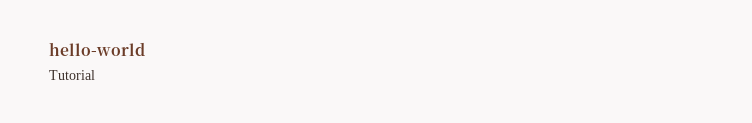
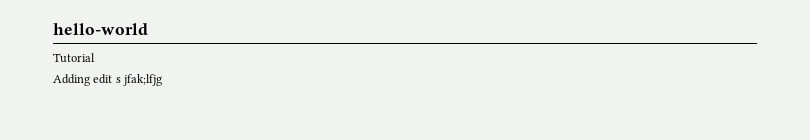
+ Adding edit s jfak;lfjg

